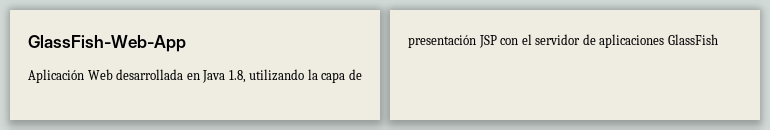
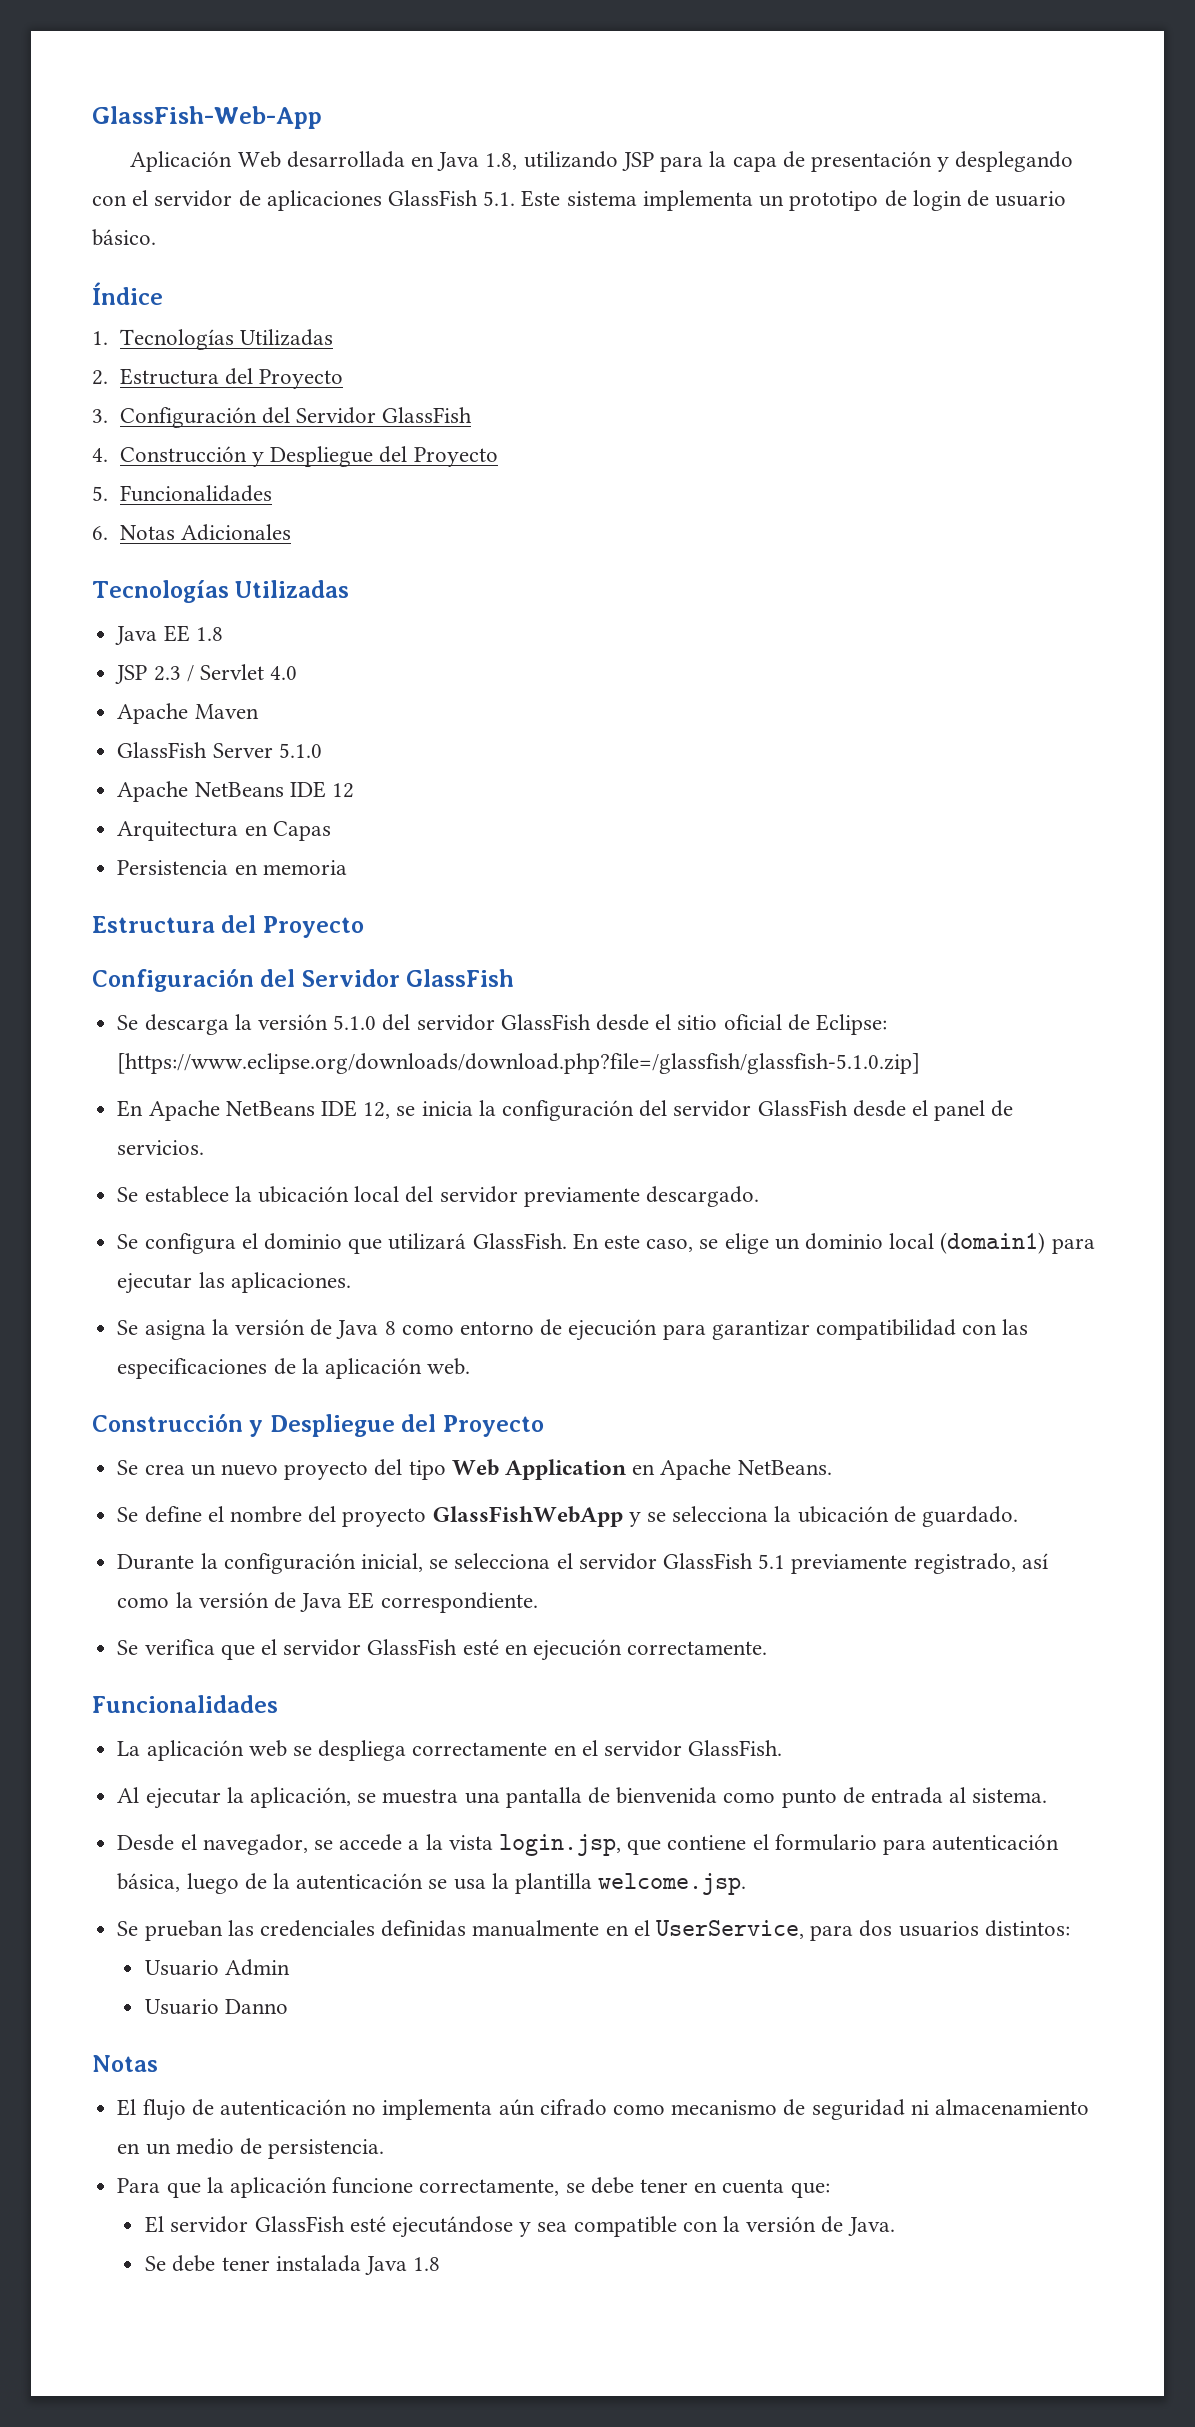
- Aplicación Web desarrollada en Java 1.8, utilizando la capa de presentación JSP con el servidor de aplicaciones GlassFish
+ Aplicación Web desarrollada en Java 1.8, utilizando JSP para la capa de presentación y desplegando con el servidor de aplicaciones GlassFish 5.1. Este sistema implementa un prototipo de login de usuario básico.
+ Índice
+ 1. Tecnologías Utilizadas
+ 2. Estructura del Proyecto
+ 3. Configuración del Servidor GlassFish
+ 4. Construcción y Despliegue del Proyecto
+ 5. Funcionalidades
+ 6. Notas Adicionales
+ Tecnologías Utilizadas
+ Java EE 1.8
+ JSP 2.3 / Servlet 4.0
+ Apache Maven
+ GlassFish Server 5.1.0
+ Apache NetBeans IDE 12
+ Arquitectura en Capas
+ Persistencia en memoria
+ Estructura del Proyecto
+ Configuración del Servidor GlassFish
+ Se descarga la versión 5.1.0 del servidor GlassFish desde el sitio oficial de Eclipse: [https://www.eclipse.org/downloads/download.php?file=/glassfish/glassfish-5.1.0.zip]
+ En Apache NetBeans IDE 12, se inicia la configuración del servidor GlassFish desde el panel de servicios.
+ Se establece la ubicación local del servidor previamente descargado.
+ Se configura el dominio que utilizará GlassFish. En este caso, se elige un dominio local (domain1) para ejecutar las aplicaciones.
+ Se asigna la versión de Java 8 como entorno de ejecución para garantizar compatibilidad con las especificaciones de la aplicación web.
+ Construcción y Despliegue del Proyecto
+ Se crea un nuevo proyecto del tipo Web Application en Apache NetBeans.
+ Se define el nombre del proyecto GlassFishWebApp y se selecciona la ubicación de guardado.
+ Durante la configuración inicial, se selecciona el servidor GlassFish 5.1 previamente registrado, así como la versión de Java EE correspondiente.
+ Se verifica que el servidor GlassFish esté en ejecución correctamente.
+ Funcionalidades
+ La aplicación web se despliega correctamente en el servidor GlassFish.
+ Al ejecutar la aplicación, se muestra una pantalla de bienvenida como punto de entrada al sistema.
+ Desde el navegador, se accede a la vista login.jsp, que contiene el formulario para autenticación básica, luego de la autenticación se usa la plantilla welcome.jsp.
+ Se prueban las credenciales definidas manualmente en el UserService, para dos usuarios distintos:
+ Usuario Admin
+ Usuario Danno
+ Notas
+ El flujo de autenticación no implementa aún cifrado como mecanismo de seguridad ni almacenamiento en un medio de persistencia.
+ Para que la aplicación funcione correctamente, se debe tener en cuenta que:
+ El servidor GlassFish esté ejecutándose y sea compatible con la versión de Java.
+ Se debe tener instalada Java 1.8

